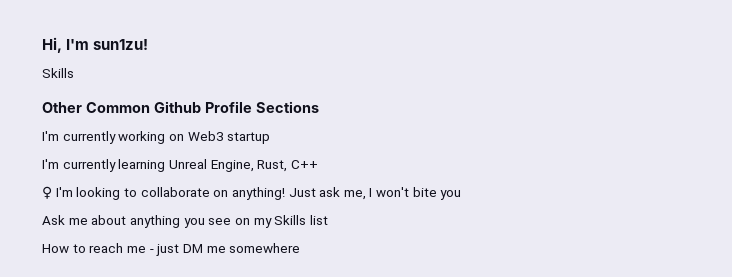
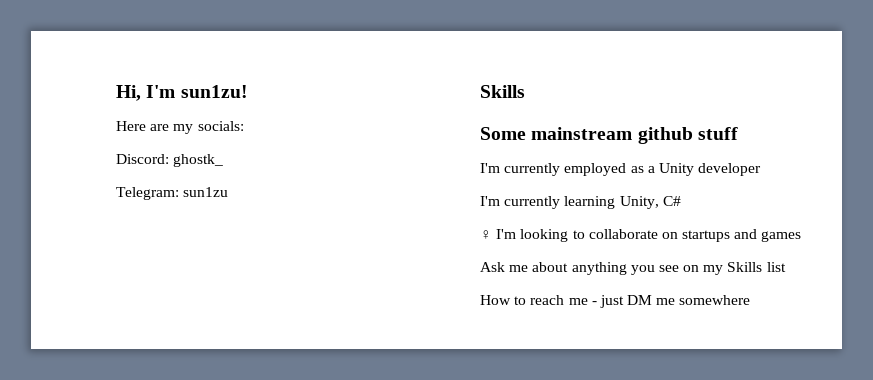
  Hi, I'm sun1zu!
+ Here are my socials:
+ Discord: ghostk_
+ Telegram: sun1zu
  Skills
- Other Common Github Profile Sections
- I'm currently working on Web3 startup
+ Some mainstream github stuff
+ I'm currently employed as a Unity developer
- I'm currently learning Unreal Engine, Rust, C++
+ I'm currently learning Unity, C#
- ♀ I'm looking to collaborate on anything! Just ask me, I won't bite you
+ ♀ I'm looking to collaborate on startups and games

